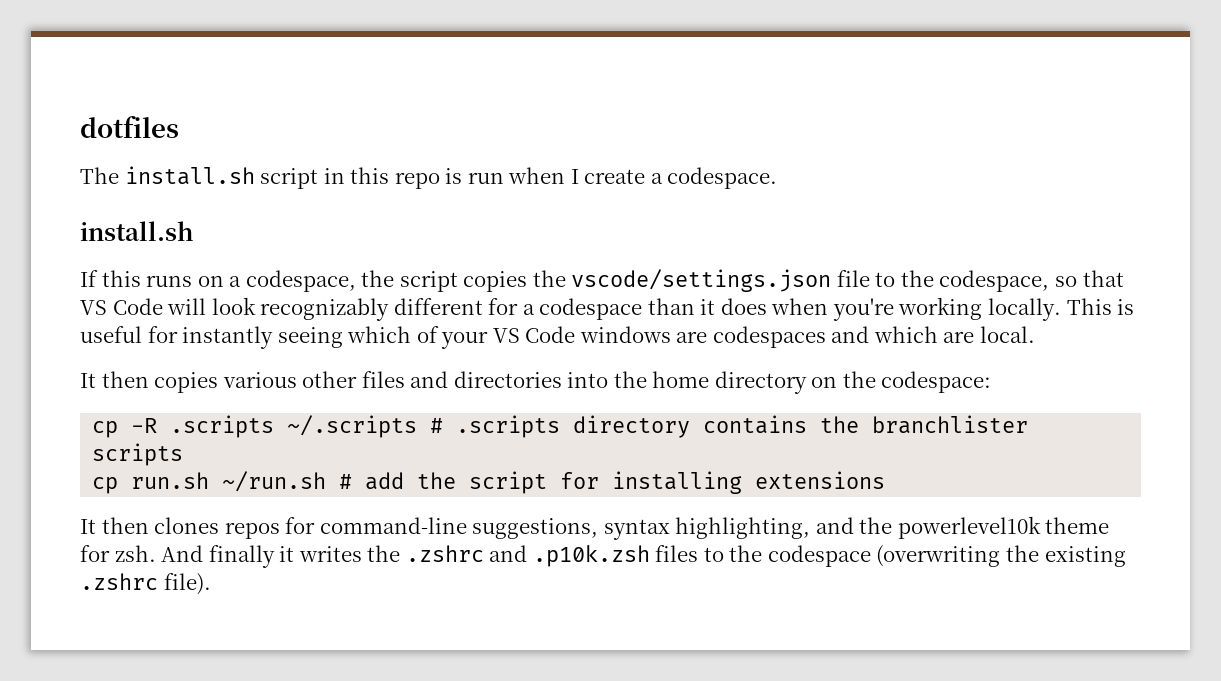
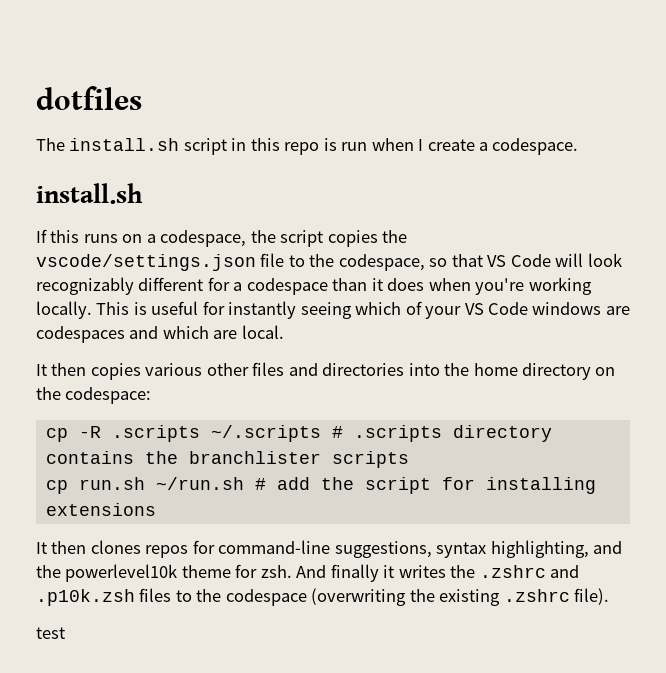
+ test

